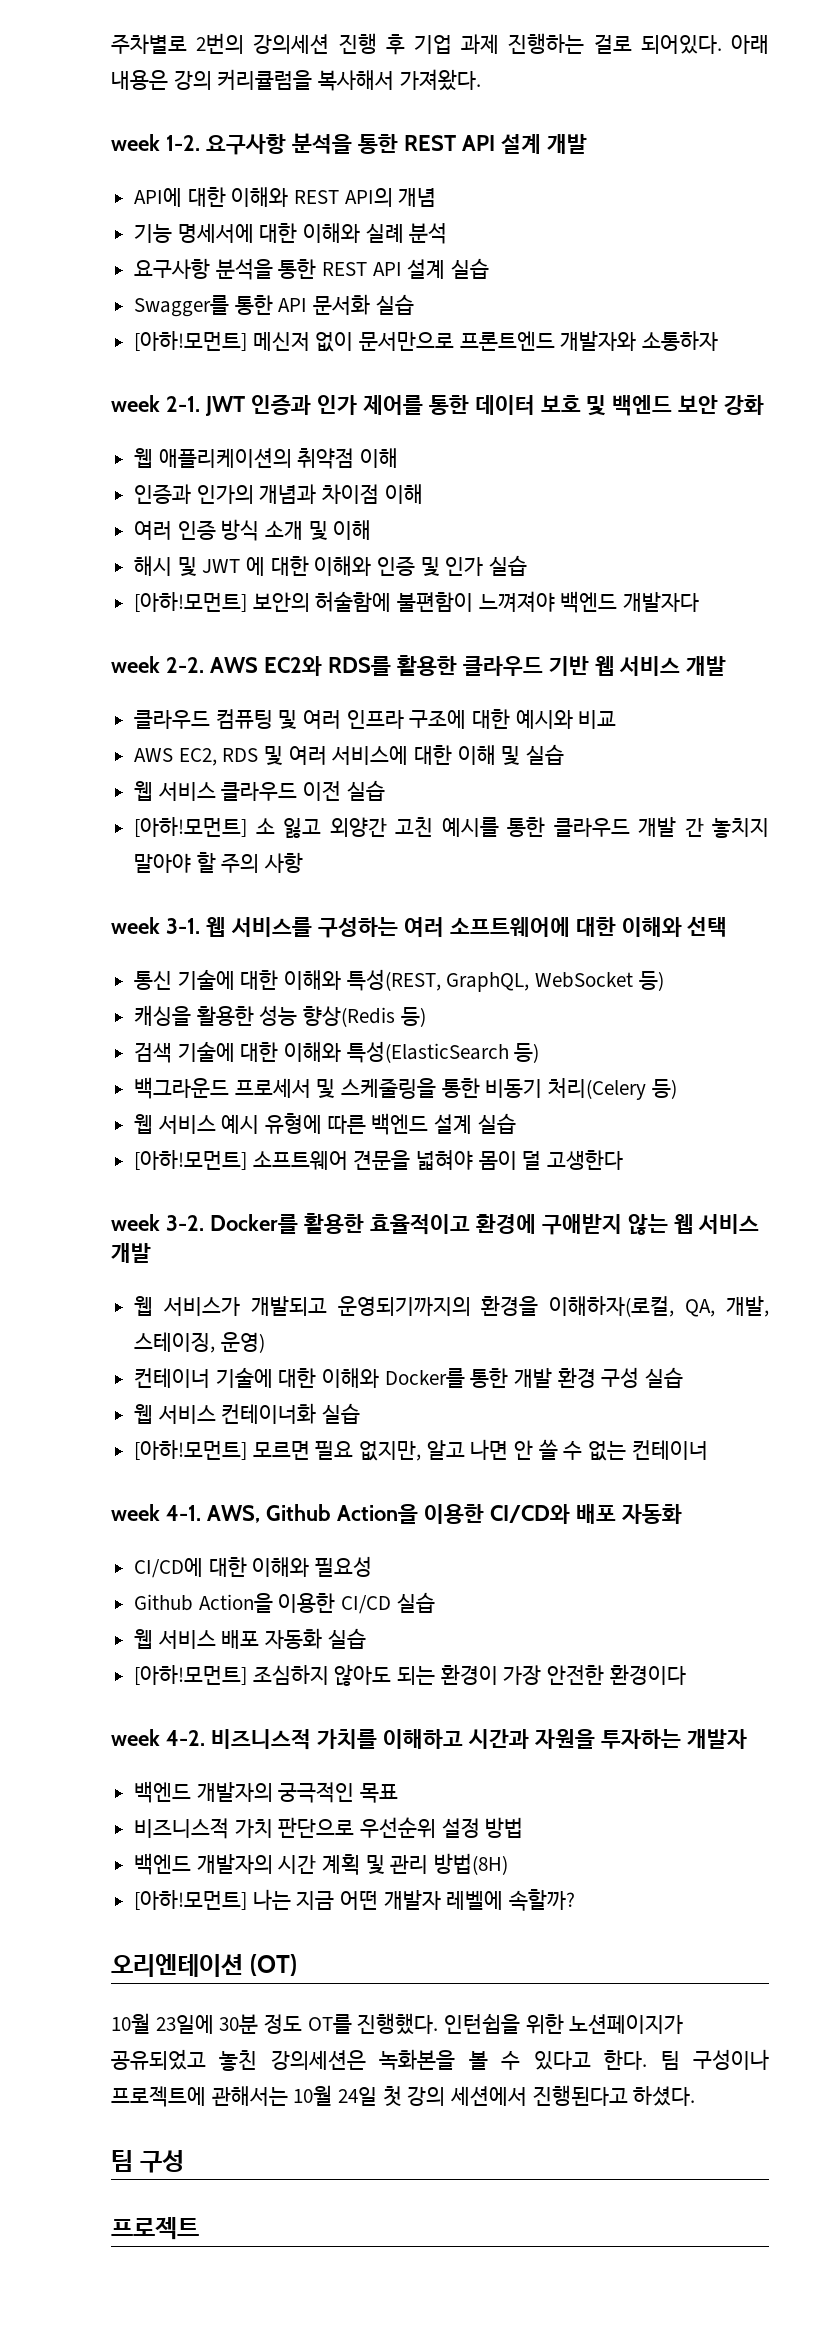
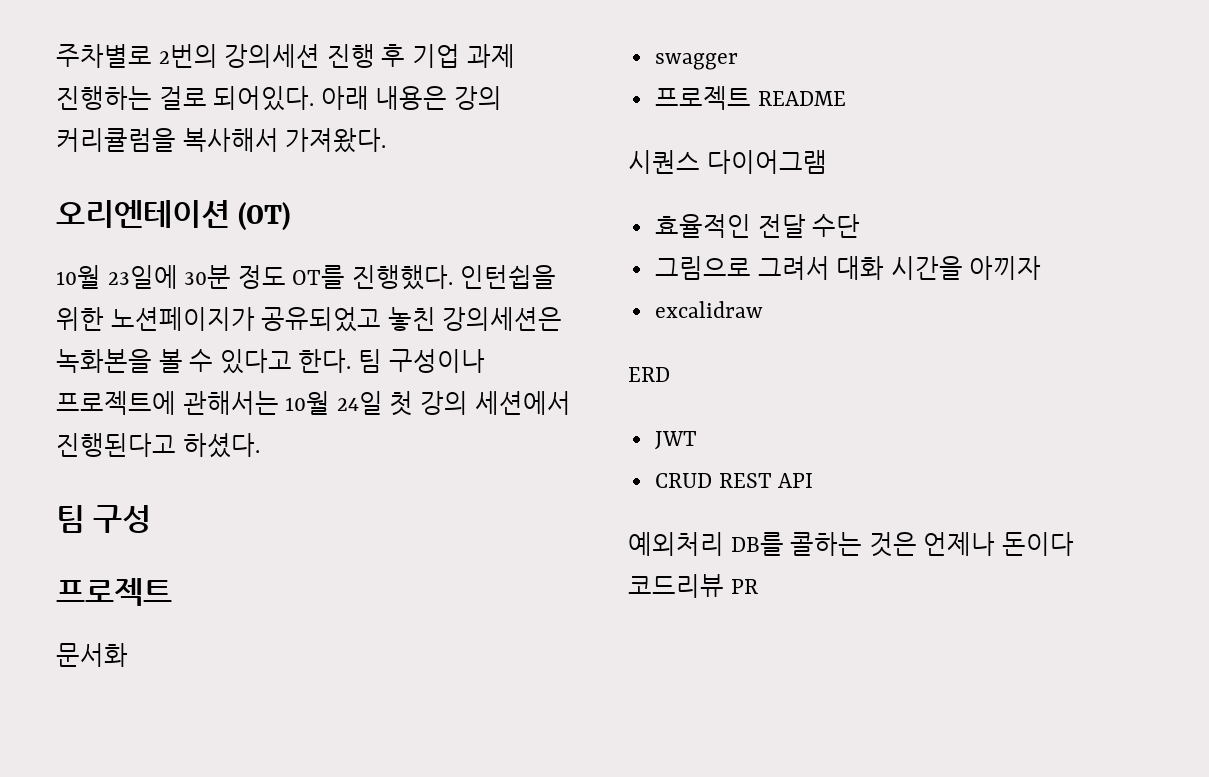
- week 1-2. 요구사항 분석을 통한 REST API 설계 개발
- API에 대한 이해와 REST API의 개념
- 기능 명세서에 대한 이해와 실례 분석
- 요구사항 분석을 통한 REST API 설계 실습
- Swagger를 통한 API 문서화 실습
- [아하!모먼트] 메신저 없이 문서만으로 프론트엔드 개발자와 소통하자
- week 2-1. JWT 인증과 인가 제어를 통한 데이터 보호 및 백엔드 보안 강화
- 웹 애플리케이션의 취약점 이해
- 인증과 인가의 개념과 차이점 이해
- 여러 인증 방식 소개 및 이해
- 해시 및 JWT 에 대한 이해와 인증 및 인가 실습
- [아하!모먼트] 보안의 허술함에 불편함이 느껴져야 백엔드 개발자다
- week 2-2. AWS EC2와 RDS를 활용한 클라우드 기반 웹 서비스 개발
- 클라우드 컴퓨팅 및 여러 인프라 구조에 대한 예시와 비교
- AWS EC2, RDS 및 여러 서비스에 대한 이해 및 실습
- 웹 서비스 클라우드 이전 실습
- [아하!모먼트] 소 잃고 외양간 고친 예시를 통한 클라우드 개발 간 놓치지 말아야 할 주의 사항
- week 3-1. 웹 서비스를 구성하는 여러 소프트웨어에 대한 이해와 선택
- 통신 기술에 대한 이해와 특성(REST, GraphQL, WebSocket 등)
- 캐싱을 활용한 성능 향상(Redis 등)
- 검색 기술에 대한 이해와 특성(ElasticSearch 등)
- 백그라운드 프로세서 및 스케줄링을 통한 비동기 처리(Celery 등)
- 웹 서비스 예시 유형에 따른 백엔드 설계 실습
- [아하!모먼트] 소프트웨어 견문을 넓혀야 몸이 덜 고생한다
- week 3-2. Docker를 활용한 효율적이고 환경에 구애받지 않는 웹 서비스 개발
- 웹 서비스가 개발되고 운영되기까지의 환경을 이해하자(로컬, QA, 개발, 스테이징, 운영)
- 컨테이너 기술에 대한 이해와 Docker를 통한 개발 환경 구성 실습
- 웹 서비스 컨테이너화 실습
- [아하!모먼트] 모르면 필요 없지만, 알고 나면 안 쓸 수 없는 컨테이너
- week 4-1. AWS, Github Action을 이용한 CI/CD와 배포 자동화
- CI/CD에 대한 이해와 필요성
- Github Action을 이용한 CI/CD 실습
- 웹 서비스 배포 자동화 실습
- [아하!모먼트] 조심하지 않아도 되는 환경이 가장 안전한 환경이다
- week 4-2. 비즈니스적 가치를 이해하고 시간과 자원을 투자하는 개발자
- 백엔드 개발자의 궁극적인 목표
- 비즈니스적 가치 판단으로 우선순위 설정 방법
- 백엔드 개발자의 시간 계획 및 관리 방법(8H)
- [아하!모먼트] 나는 지금 어떤 개발자 레벨에 속할까?
+ 문서화
+ swagger
+ 프로젝트 README
+ 시퀀스 다이어그램
+ 효율적인 전달 수단
+ 그림으로 그려서 대화 시간을 아끼자
+ excalidraw
+ ERD
+ JWT
+ CRUD REST API
+ 예외처리 DB를 콜하는 것은 언제나 돈이다 코드리뷰 PR

